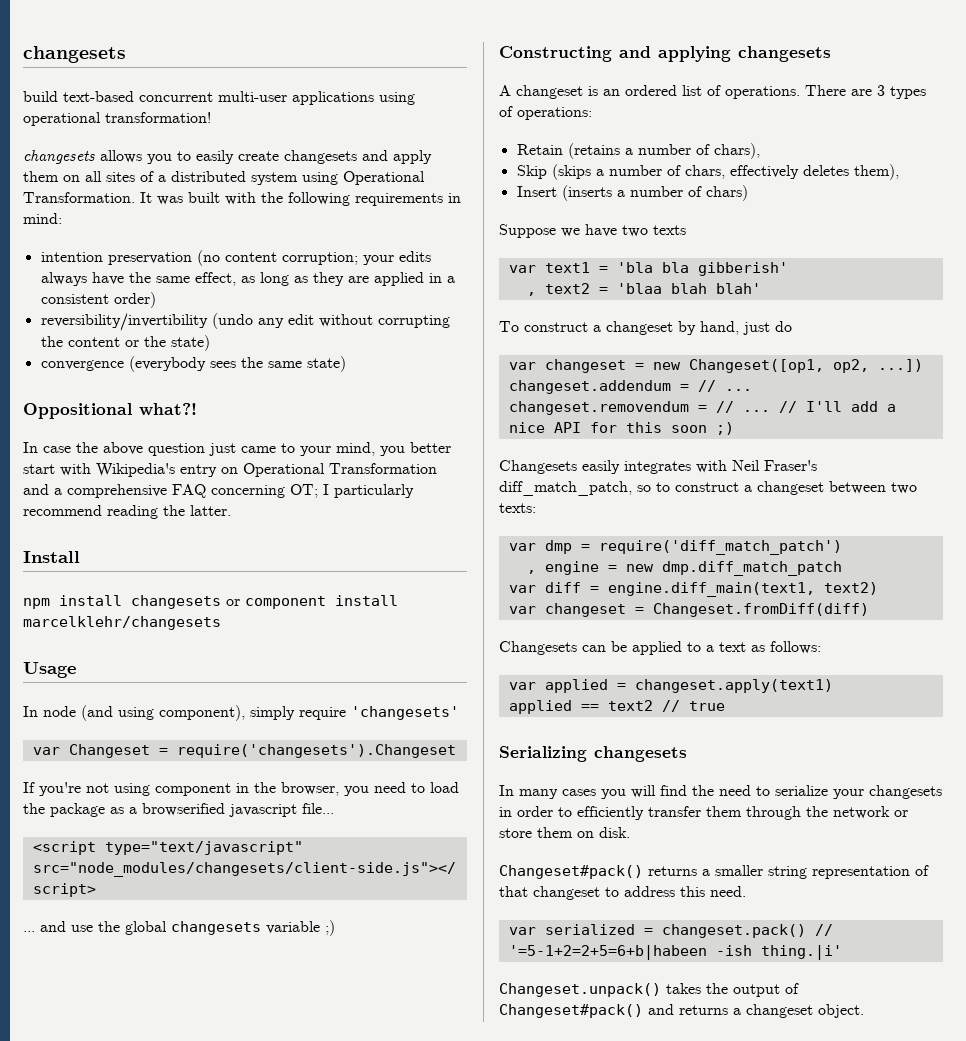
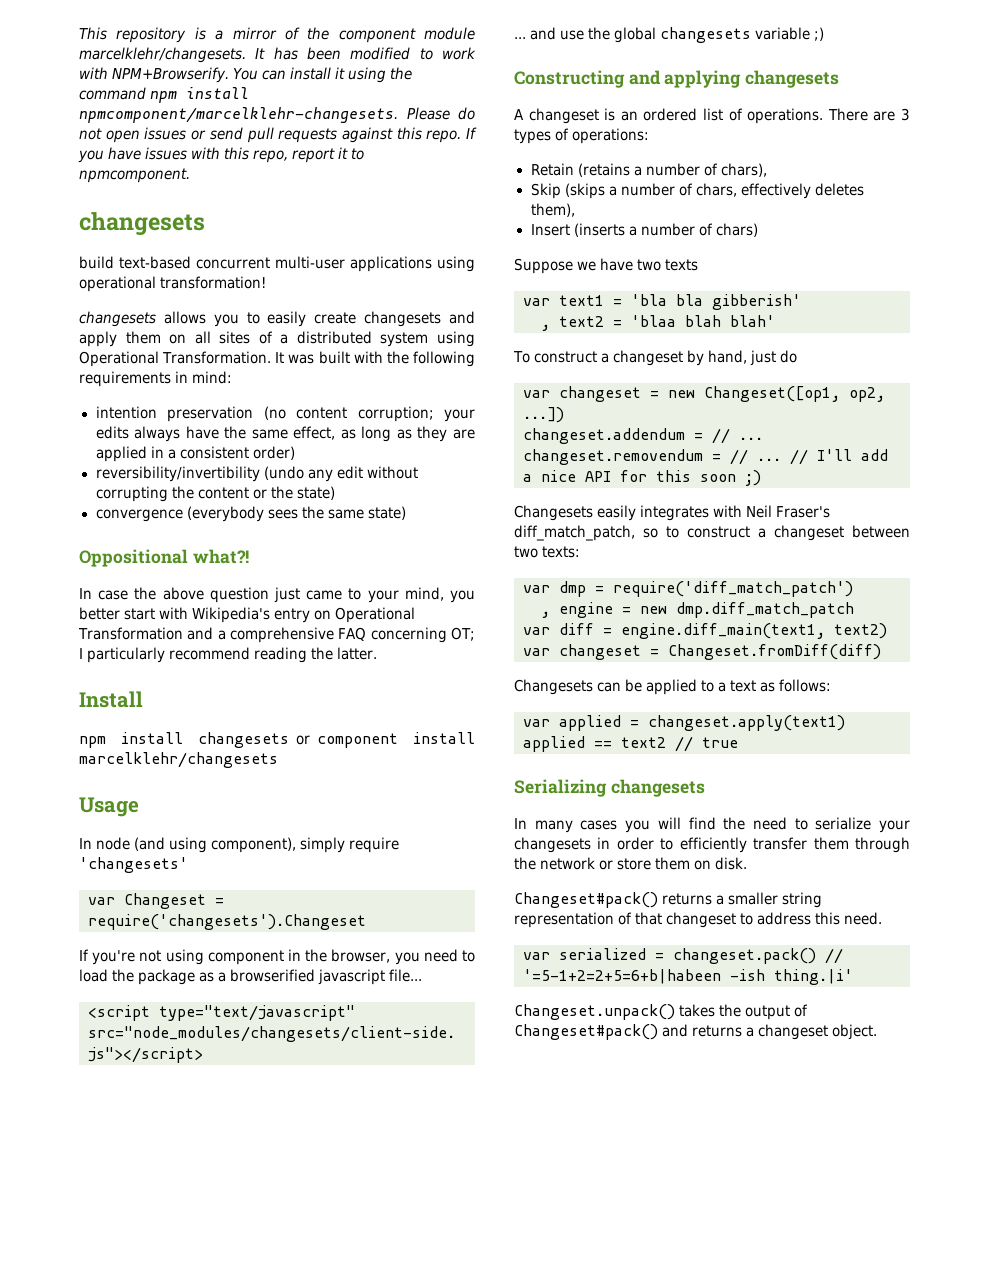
+ This repository is a mirror of the component module marcelklehr/changesets. It has been modified to work with NPM+Browserify. You can install it using the command npm install npmcomponent/marcelklehr-changesets. Please do not open issues or send pull requests against this repo. If you have issues with this repo, report it to npmcomponent.

